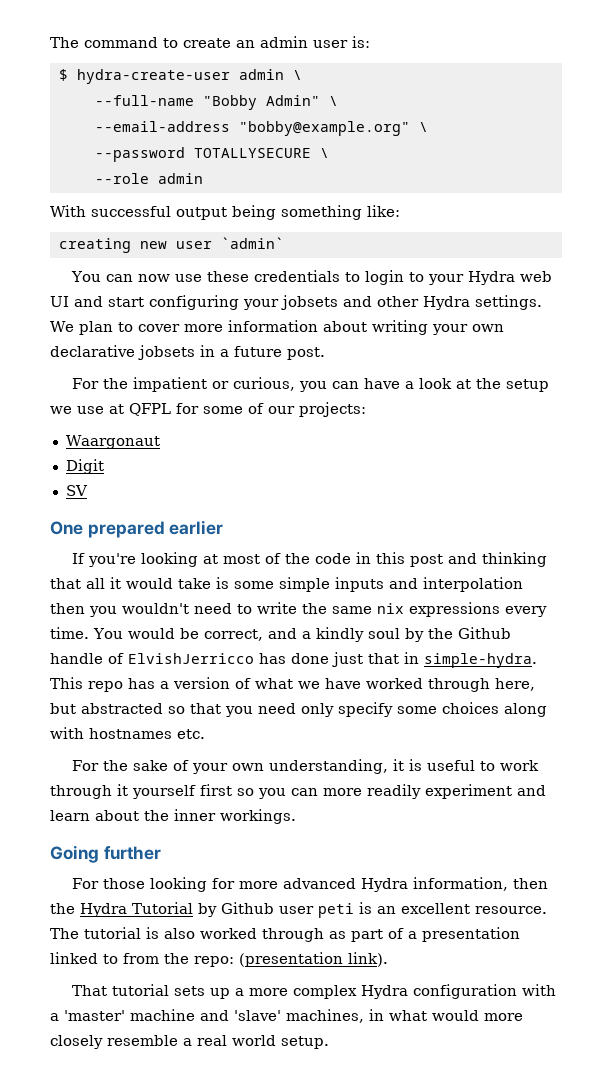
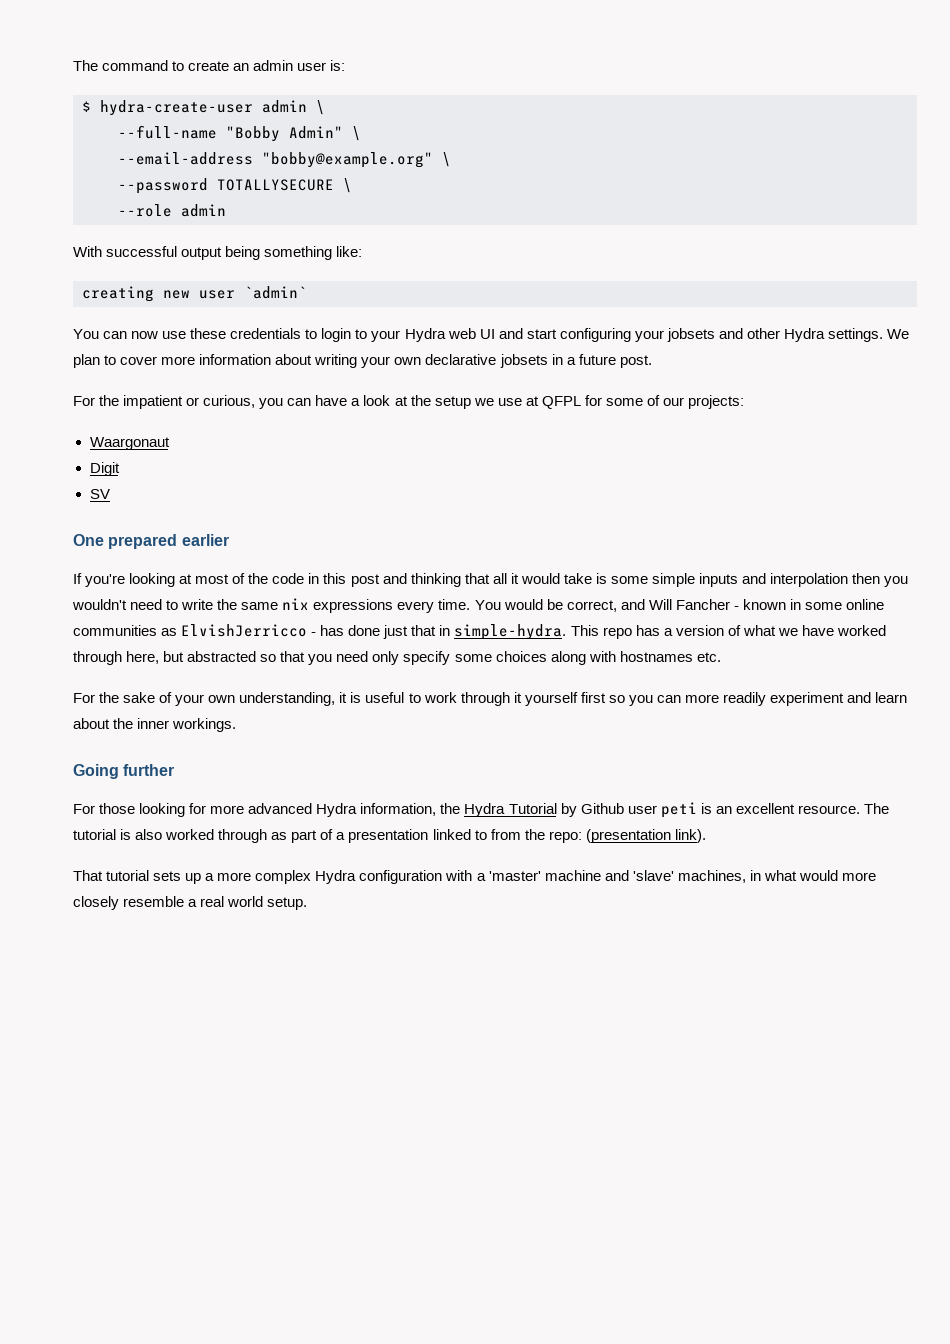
- You would be correct, and a kindly soul by the Github handle of ElvishJerricco has done just that in simple-hydra.
+ You would be correct, and Will Fancher - known in some online communities as ElvishJerricco - has done just that in simple-hydra.
- For those looking for more advanced Hydra information, then the Hydra Tutorial by Github user peti is an excellent resource.
+ For those looking for more advanced Hydra information, the Hydra Tutorial by Github user peti is an excellent resource.

